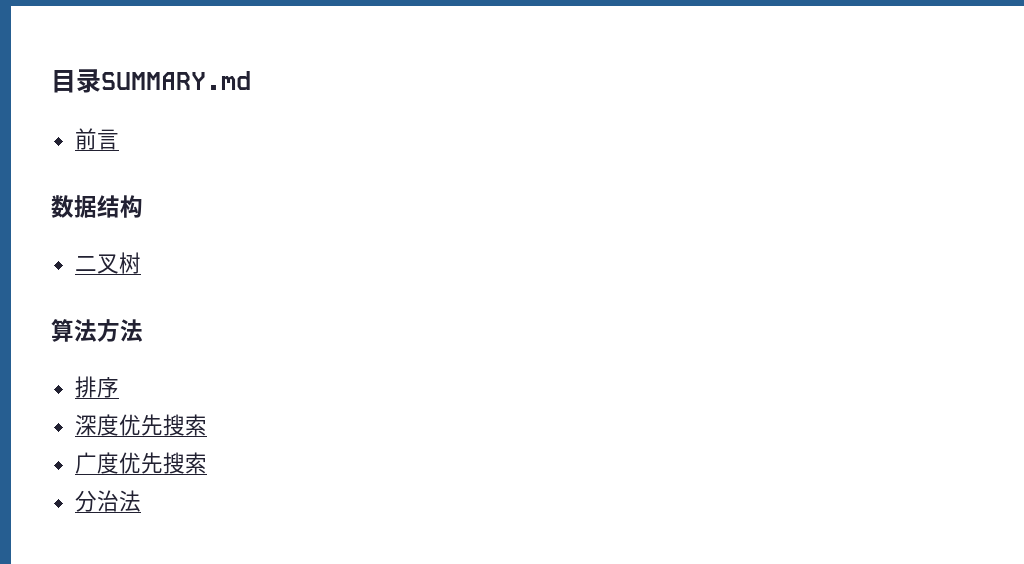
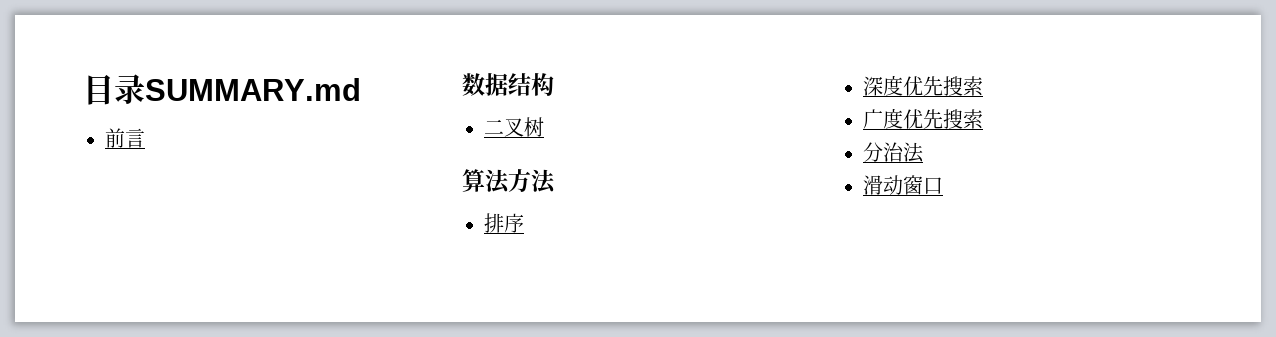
+ 滑动窗口

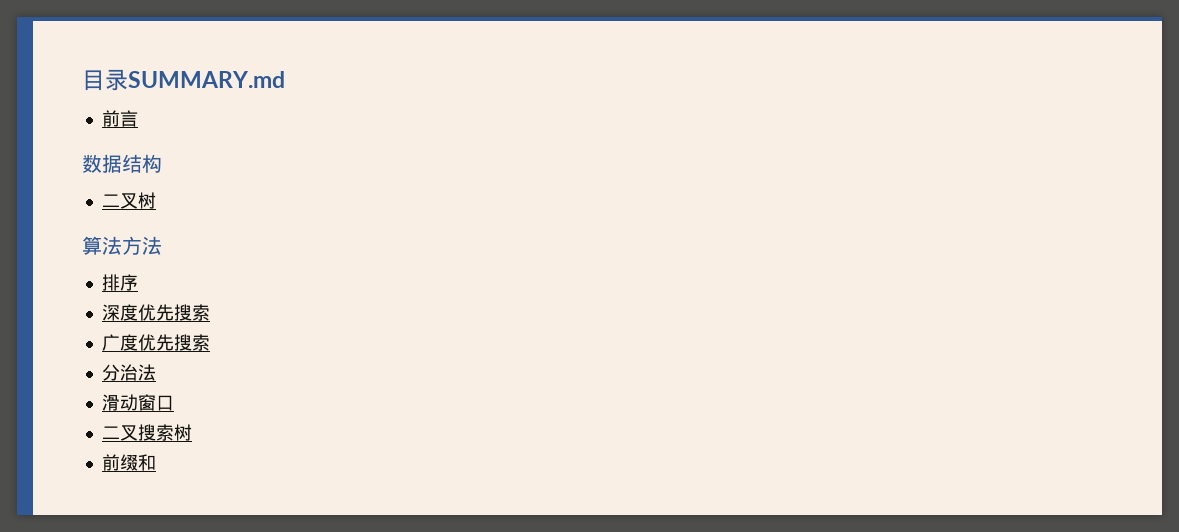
+ 二叉搜索树
+ 前缀和

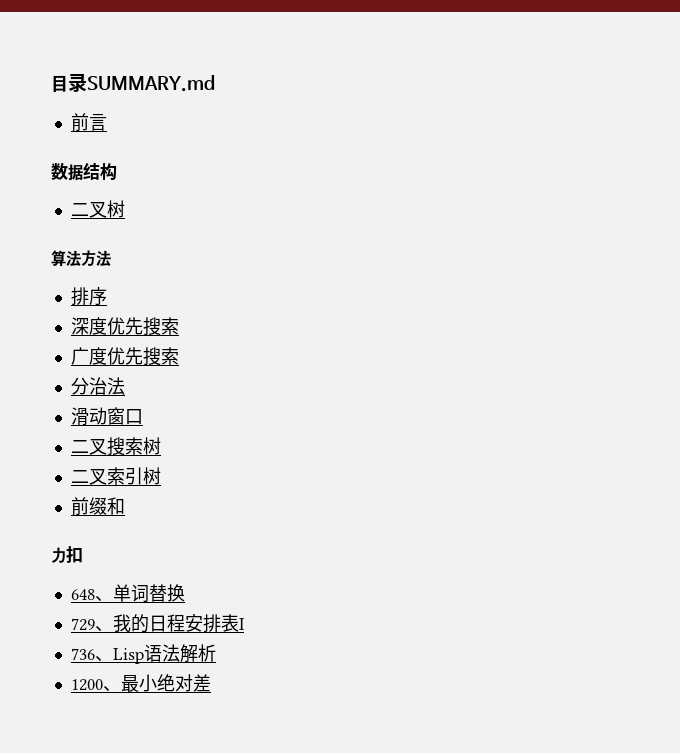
+ 二叉索引树
+ 力扣
+ 648、单词替换
+ 729、我的日程安排表I
+ 736、Lisp语法解析
+ 1200、最小绝对差

